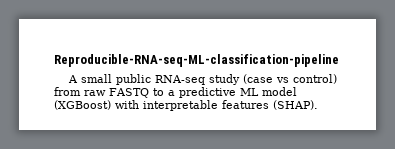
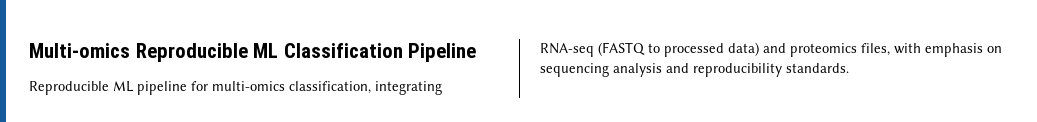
- Reproducible-RNA-seq-ML-classification-pipeline
- A small public RNA-seq study (case vs control) from raw FASTQ to a predictive ML model (XGBoost) with interpretable features (SHAP).
+ Multi-omics Reproducible ML Classification Pipeline
+ Reproducible ML pipeline for multi-omics classification, integrating RNA-seq (FASTQ to processed data) and proteomics files, with emphasis on sequencing analysis and reproducibility standards.

